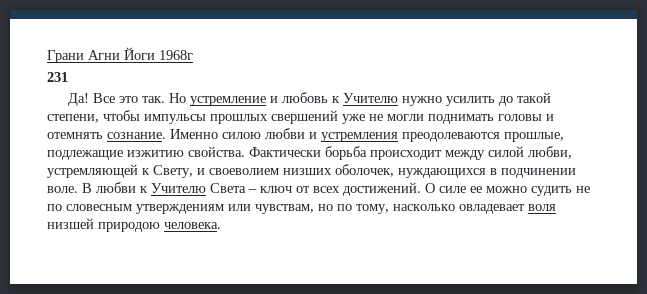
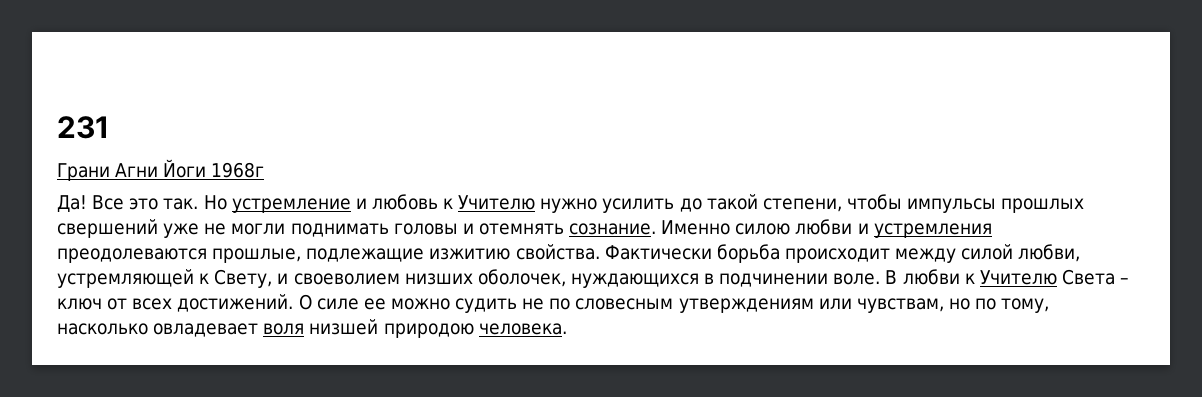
+ 231
- 231

